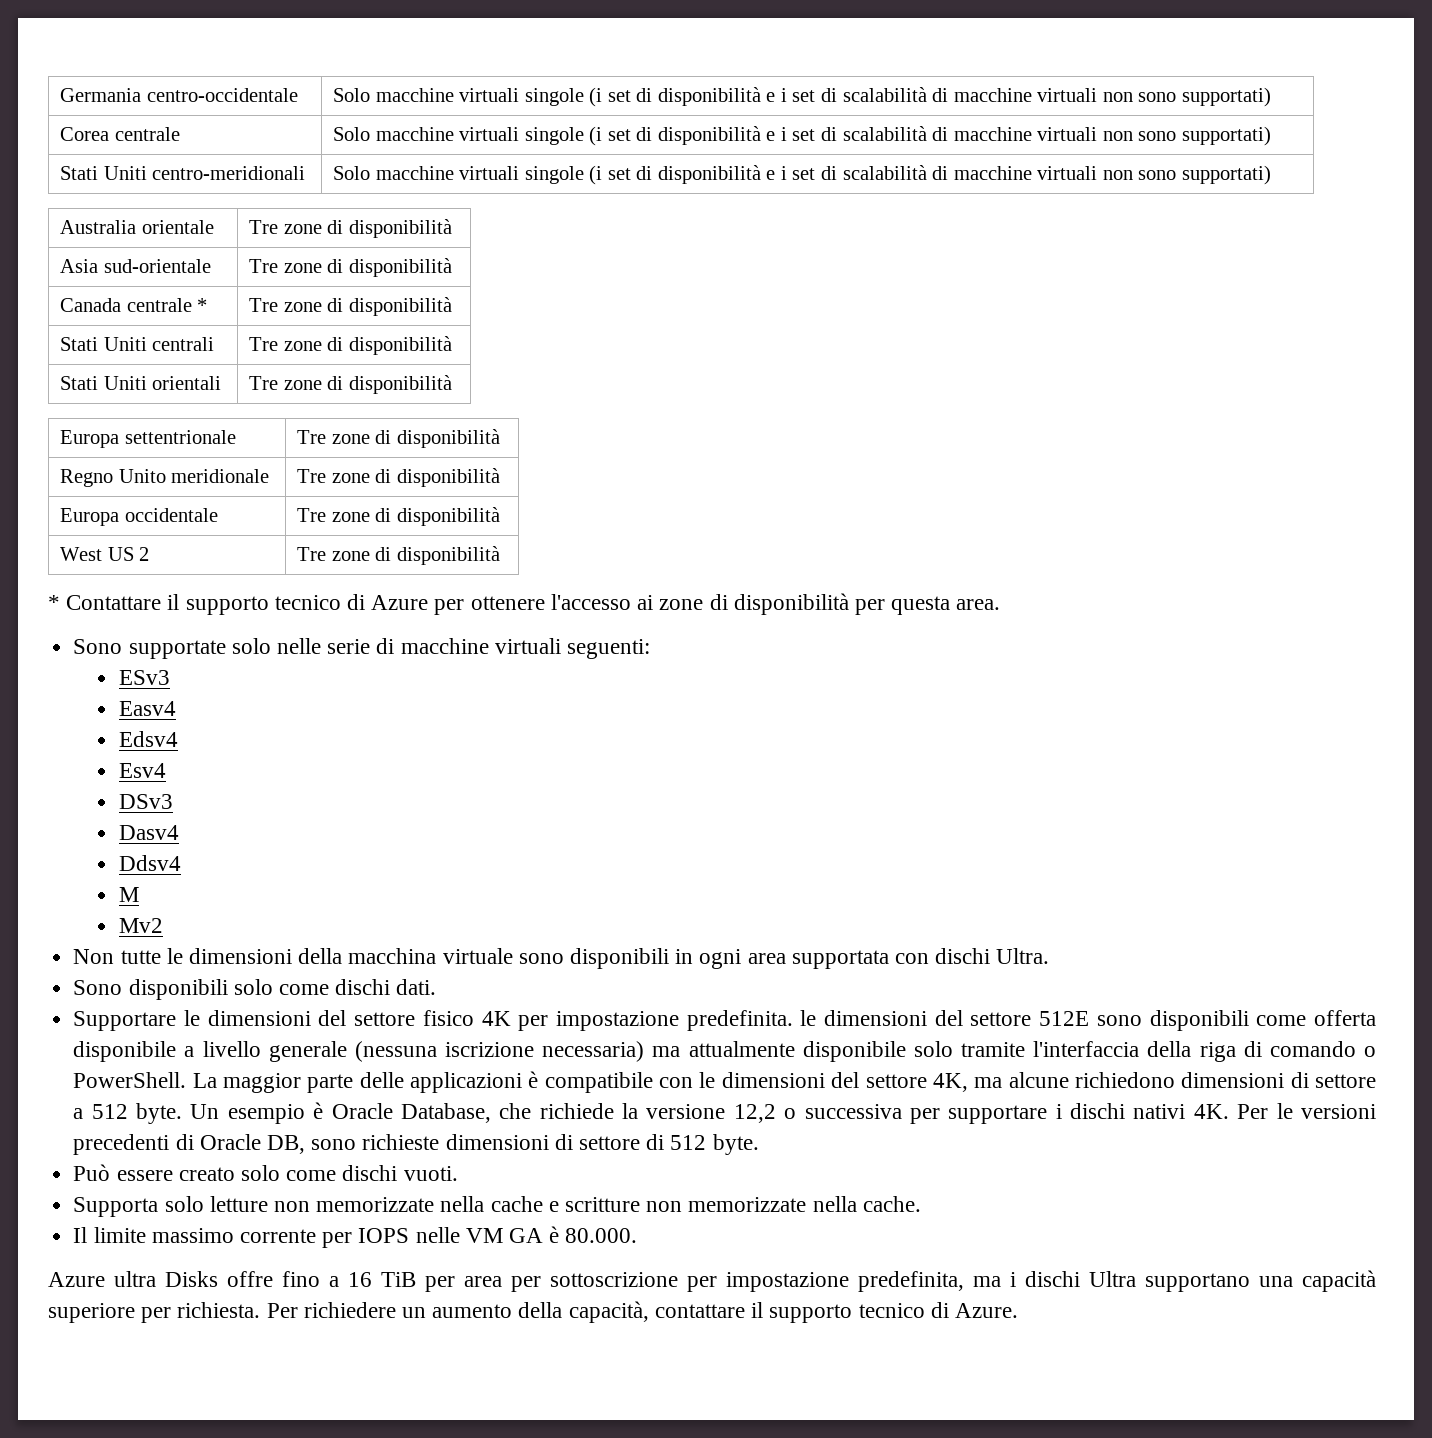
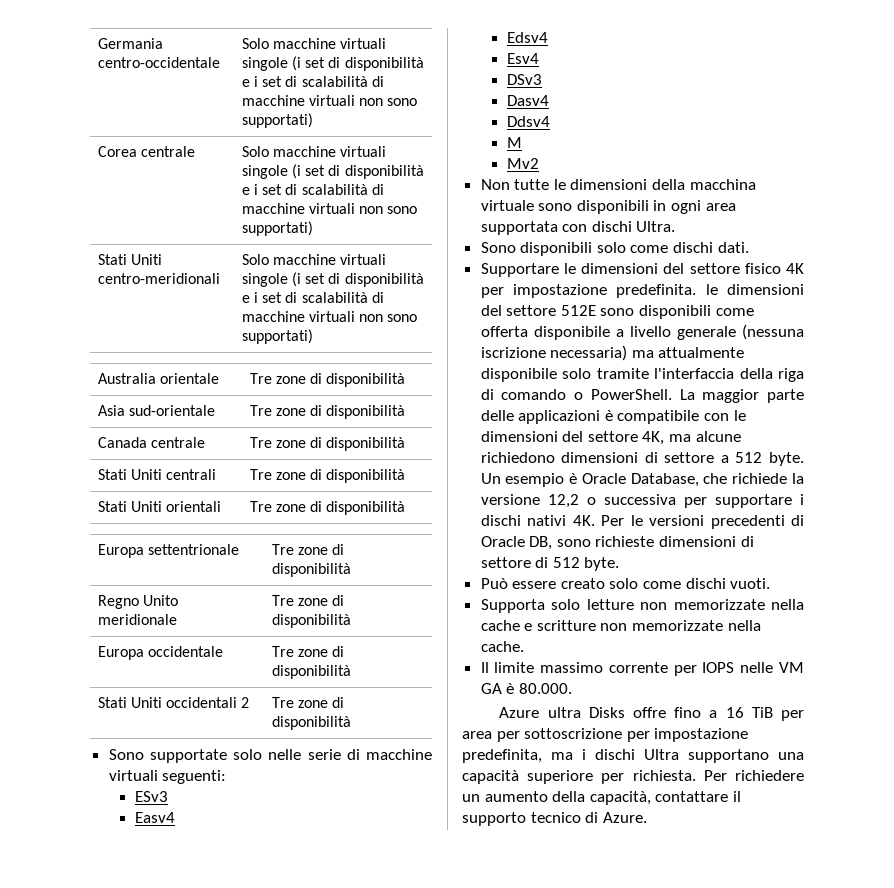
- Canada centrale * | Tre zone di disponibilità
+ Canada centrale | Tre zone di disponibilità
- West US 2 | Tre zone di disponibilità
+ Stati Uniti occidentali 2 | Tre zone di disponibilità
- * Contattare il supporto tecnico di Azure per ottenere l'accesso ai zone di disponibilità per questa area.

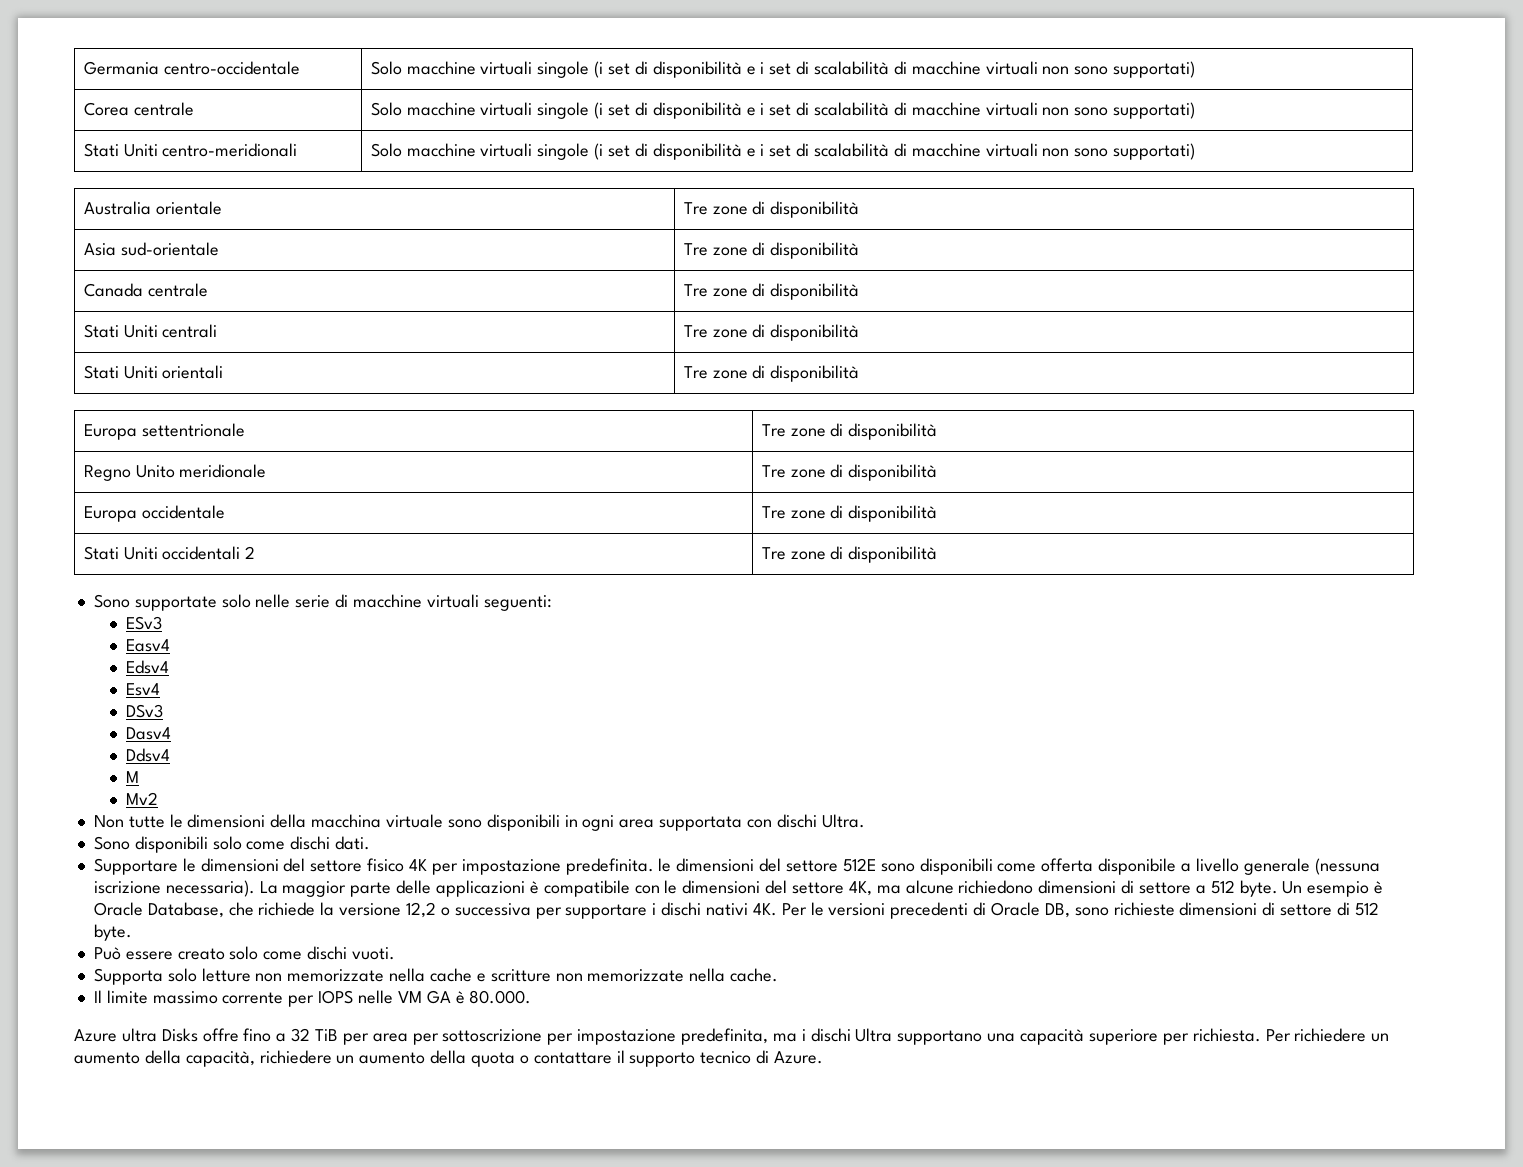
- Supportare le dimensioni del settore fisico 4K per impostazione predefinita. le dimensioni del settore 512E sono disponibili come offerta disponibile a livello generale (nessuna iscrizione necessaria) ma attualmente disponibile solo tramite l'interfaccia della riga di comando o PowerShell.
+ Supportare le dimensioni del settore fisico 4K per impostazione predefinita. le dimensioni del settore 512E sono disponibili come offerta disponibile a livello generale (nessuna iscrizione necessaria).
- Azure ultra Disks offre fino a 16 TiB per area per sottoscrizione per impostazione predefinita, ma i dischi Ultra supportano una capacità superiore per richiesta.
+ Azure ultra Disks offre fino a 32 TiB per area per sottoscrizione per impostazione predefinita, ma i dischi Ultra supportano una capacità superiore per richiesta.
- Per richiedere un aumento della capacità, contattare il supporto tecnico di Azure.
+ Per richiedere un aumento della capacità, richiedere un aumento della quota o contattare il supporto tecnico di Azure.

